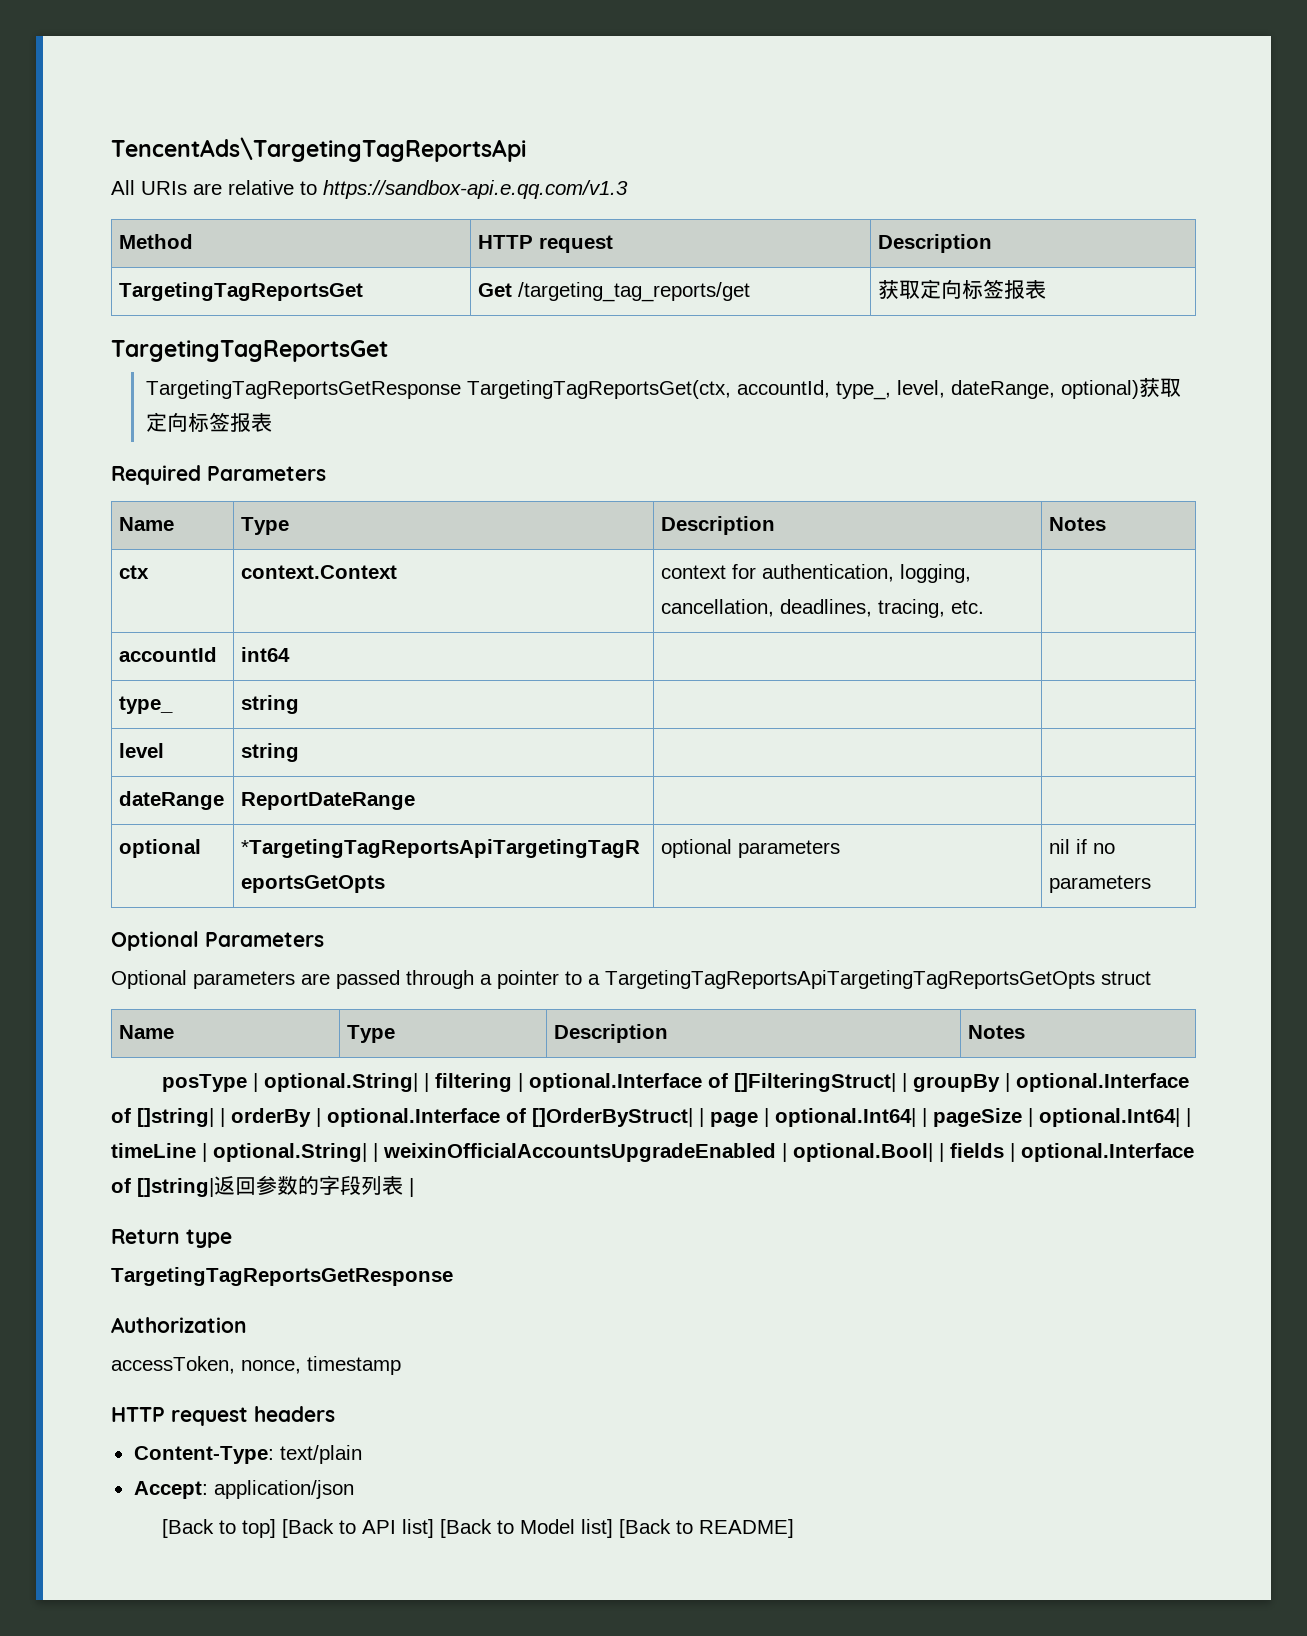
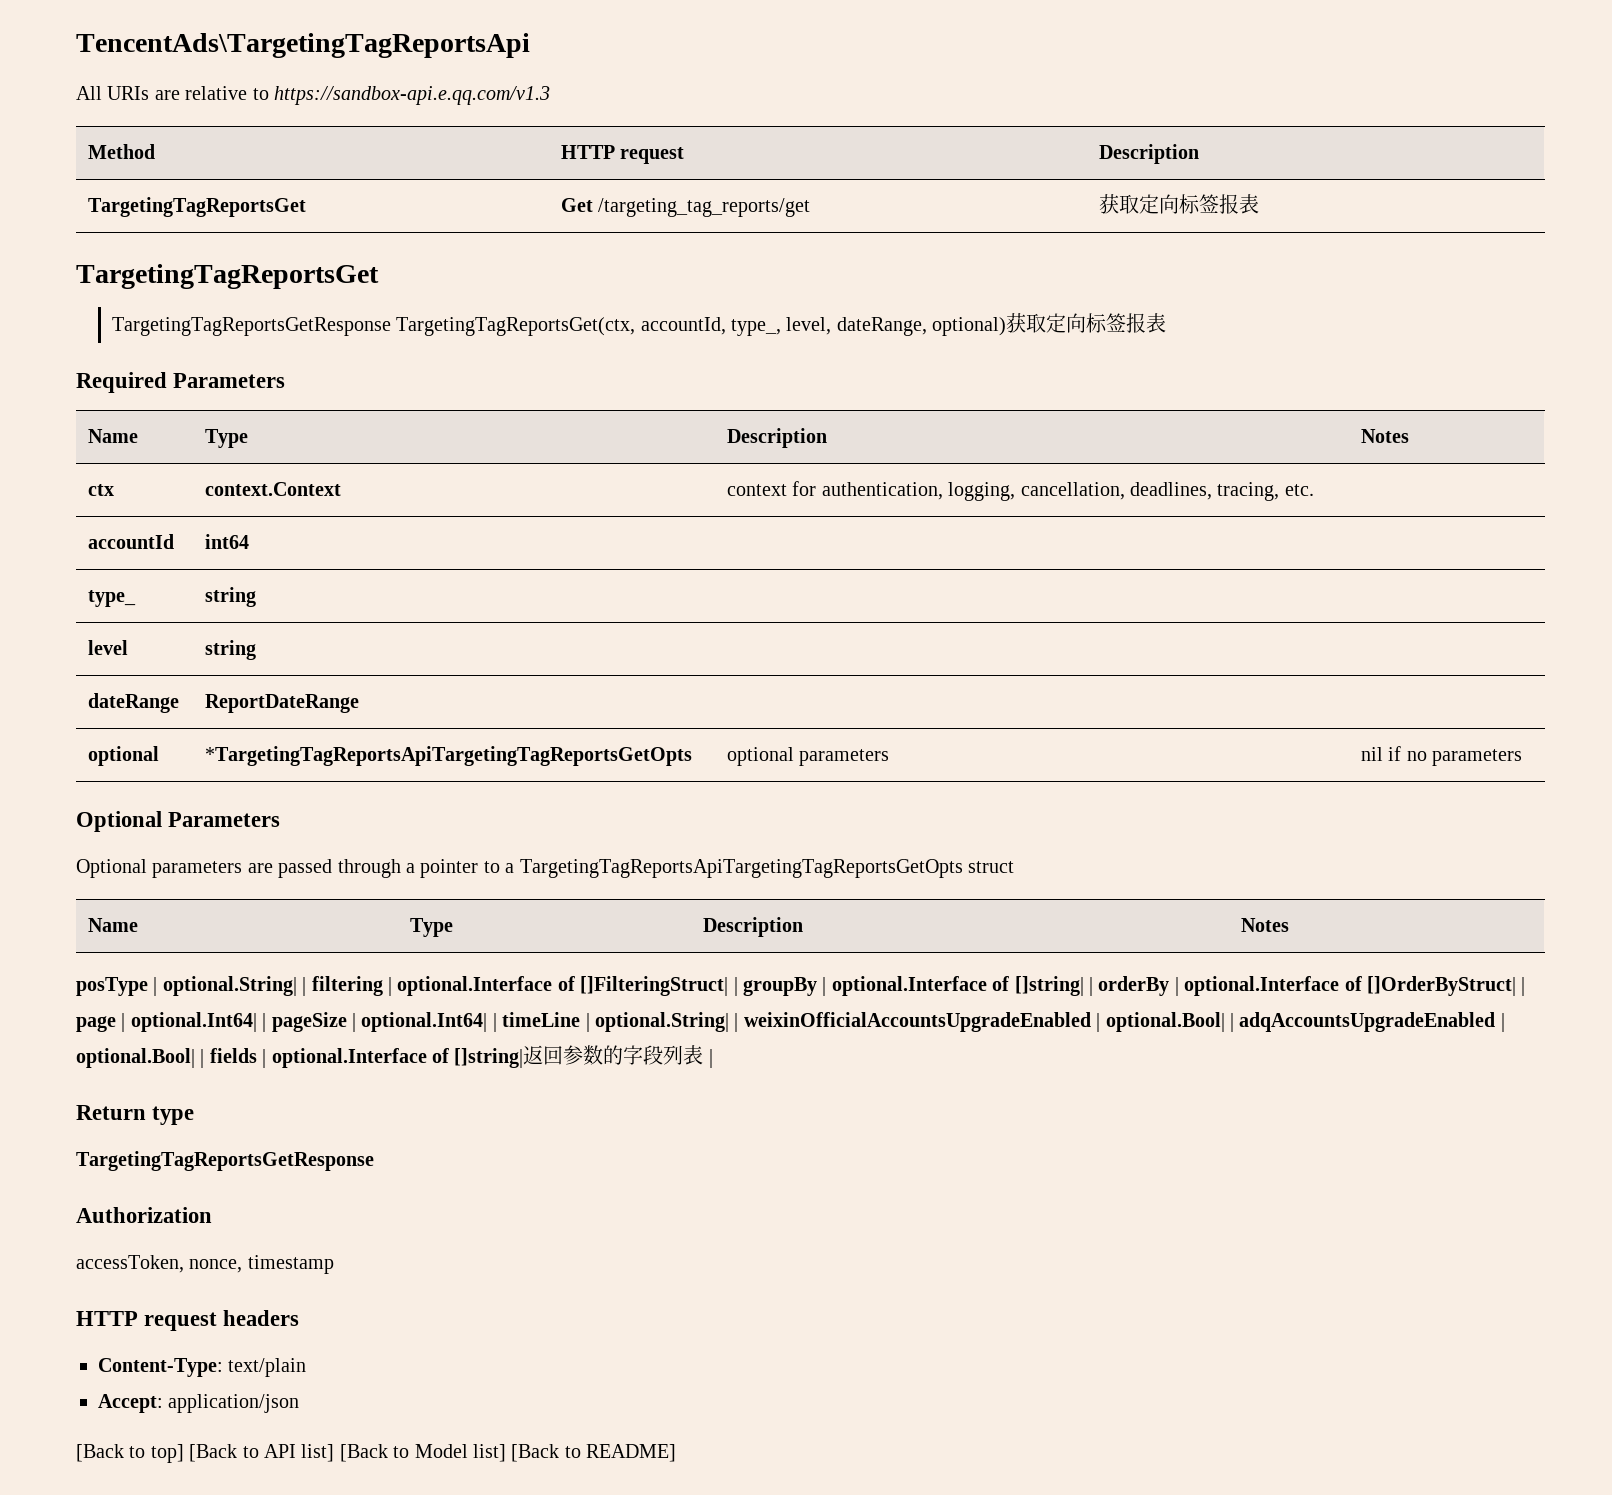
- posType | optional.String| | filtering | optional.Interface of []FilteringStruct| | groupBy | optional.Interface of []string| | orderBy | optional.Interface of []OrderByStruct| | page | optional.Int64| | pageSize | optional.Int64| | timeLine | optional.String| | weixinOfficialAccountsUpgradeEnabled | optional.Bool| | fields | optional.Interface of []string|返回参数的字段列表 |
+ posType | optional.String| | filtering | optional.Interface of []FilteringStruct| | groupBy | optional.Interface of []string| | orderBy | optional.Interface of []OrderByStruct| | page | optional.Int64| | pageSize | optional.Int64| | timeLine | optional.String| | weixinOfficialAccountsUpgradeEnabled | optional.Bool| | adqAccountsUpgradeEnabled | optional.Bool| | fields | optional.Interface of []string|返回参数的字段列表 |

